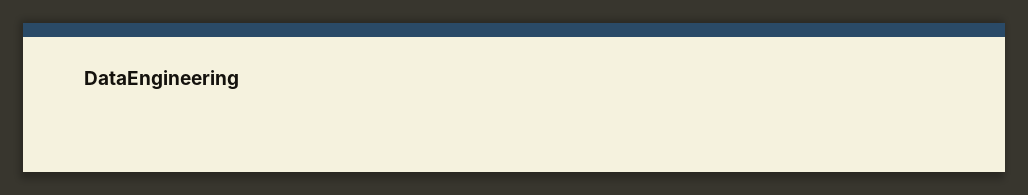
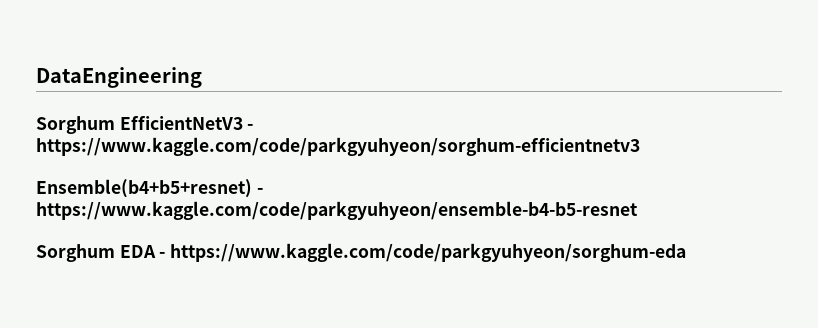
+ Sorghum EfficientNetV3 - https://www.kaggle.com/code/parkgyuhyeon/sorghum-efficientnetv3
+ Ensemble(b4+b5+resnet) - https://www.kaggle.com/code/parkgyuhyeon/ensemble-b4-b5-resnet
+ Sorghum EDA - https://www.kaggle.com/code/parkgyuhyeon/sorghum-eda

